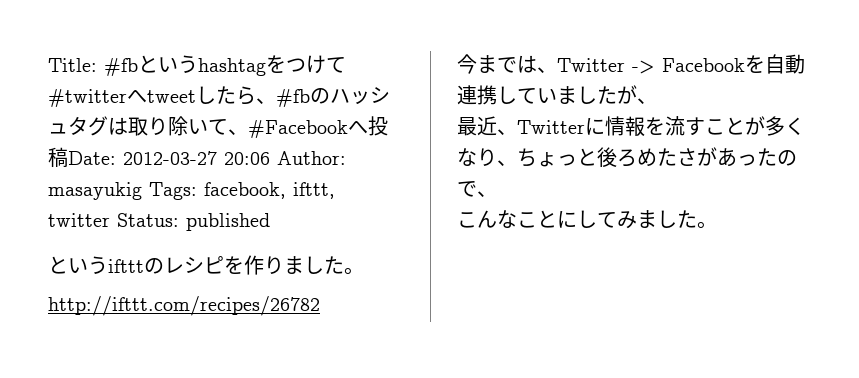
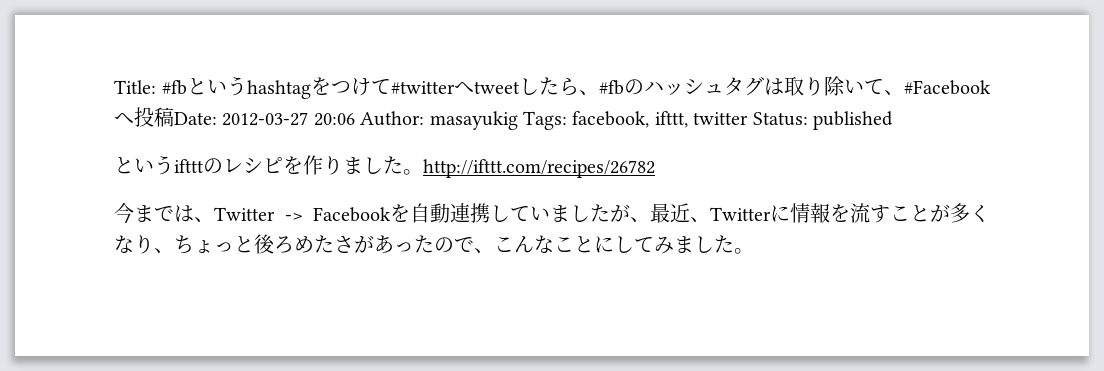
- というiftttのレシピを作りました。
- http://ifttt.com/recipes/26782
+ というiftttのレシピを作りました。http://ifttt.com/recipes/26782
- 今までは、Twitter -> Facebookを自動連携していましたが、
- 最近、Twitterに情報を流すことが多くなり、ちょっと後ろめたさがあったので、
- こんなことにしてみました。
+ 今までは、Twitter -> Facebookを自動連携していましたが、最近、Twitterに情報を流すことが多くなり、ちょっと後ろめたさがあったので、こんなことにしてみました。

